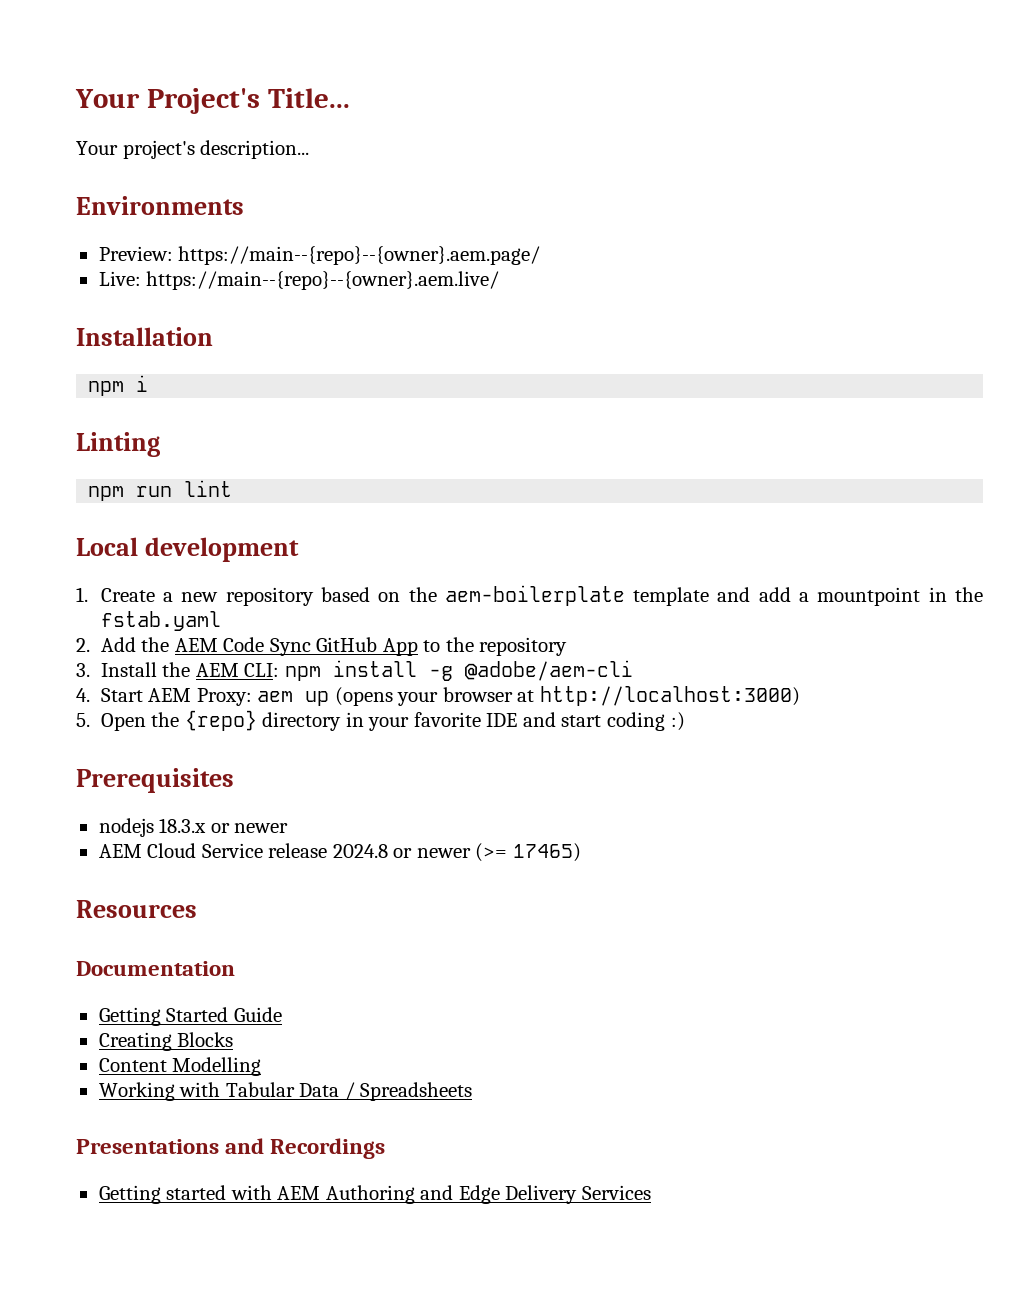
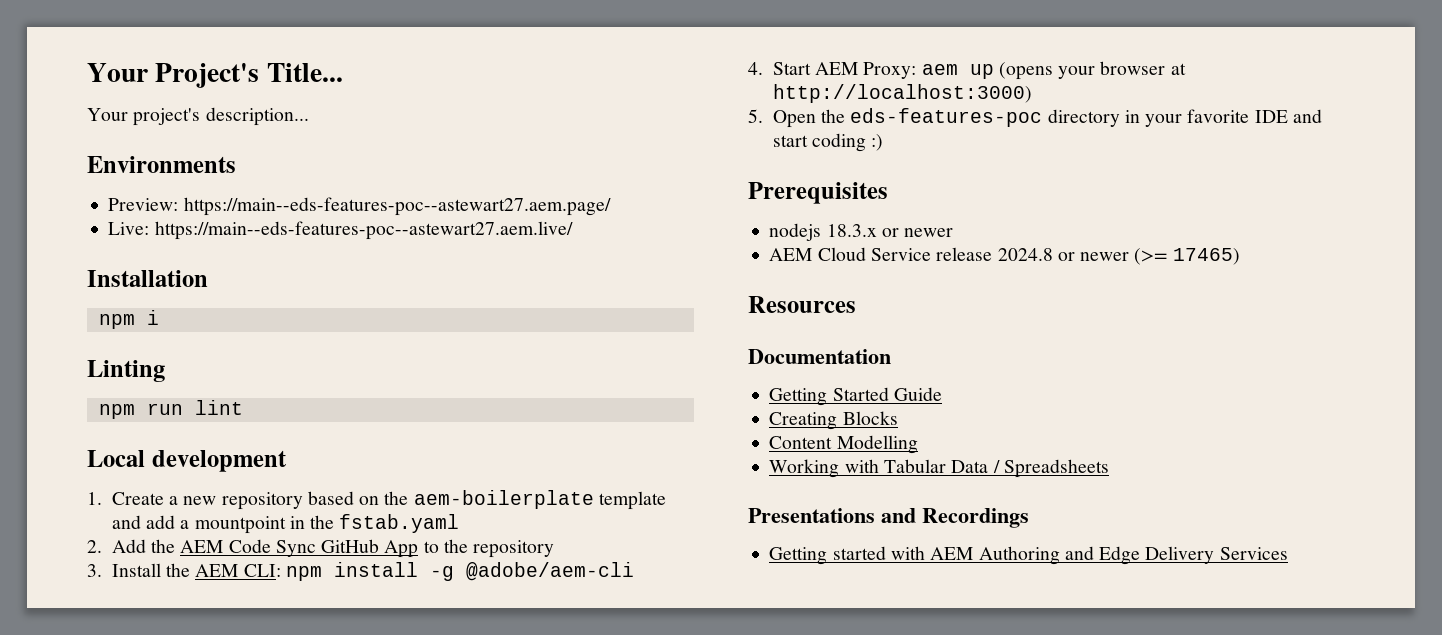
- Preview: https://main--{repo}--{owner}.aem.page/
+ Preview: https://main--eds-features-poc--astewart27.aem.page/
- Live: https://main--{repo}--{owner}.aem.live/
+ Live: https://main--eds-features-poc--astewart27.aem.live/
- 5. Open the {repo} directory in your favorite IDE and start coding :)
+ 5. Open the eds-features-poc directory in your favorite IDE and start coding :)

